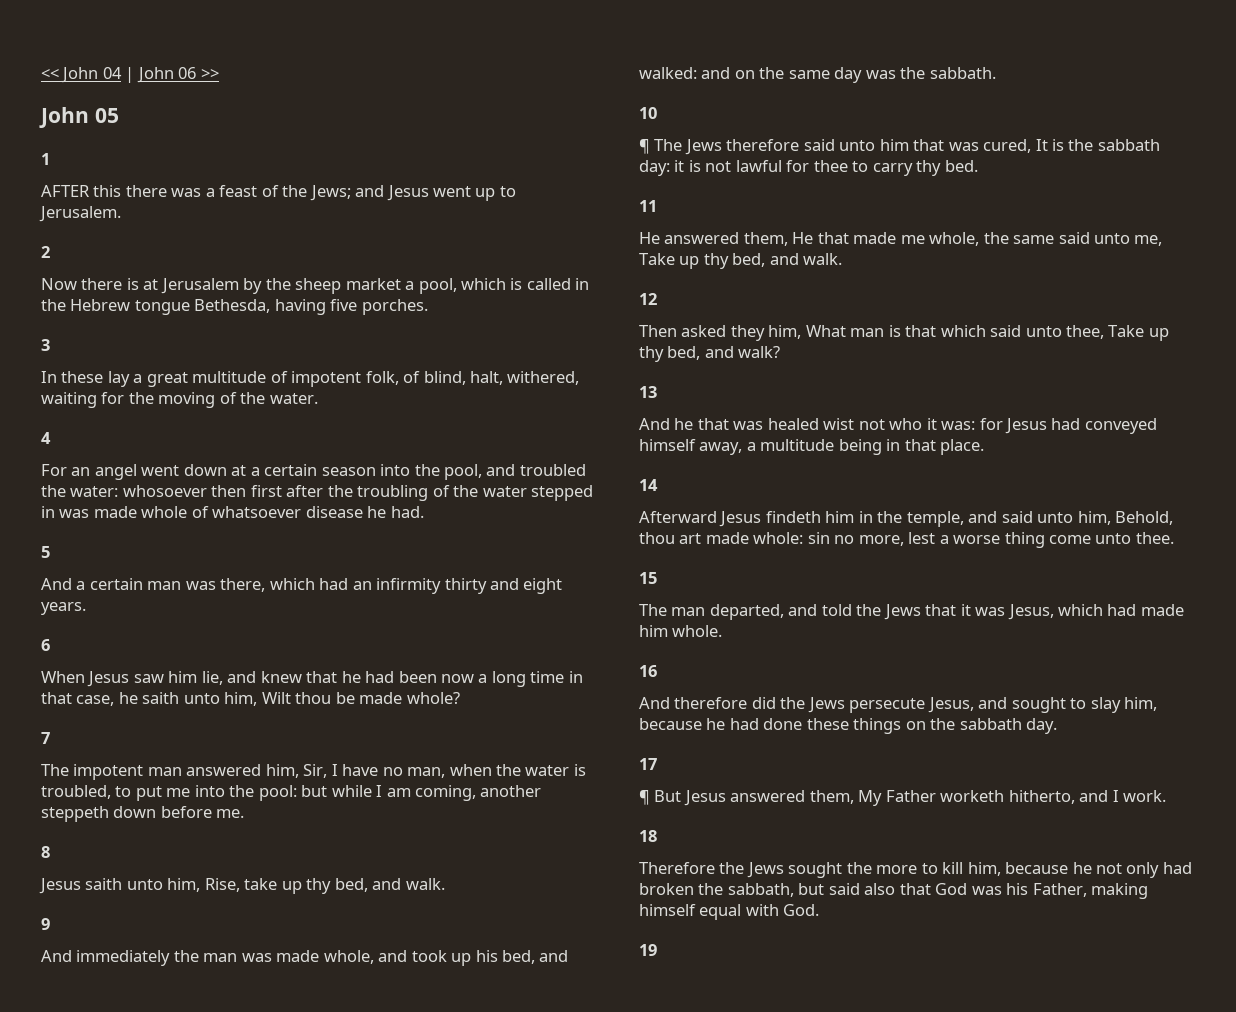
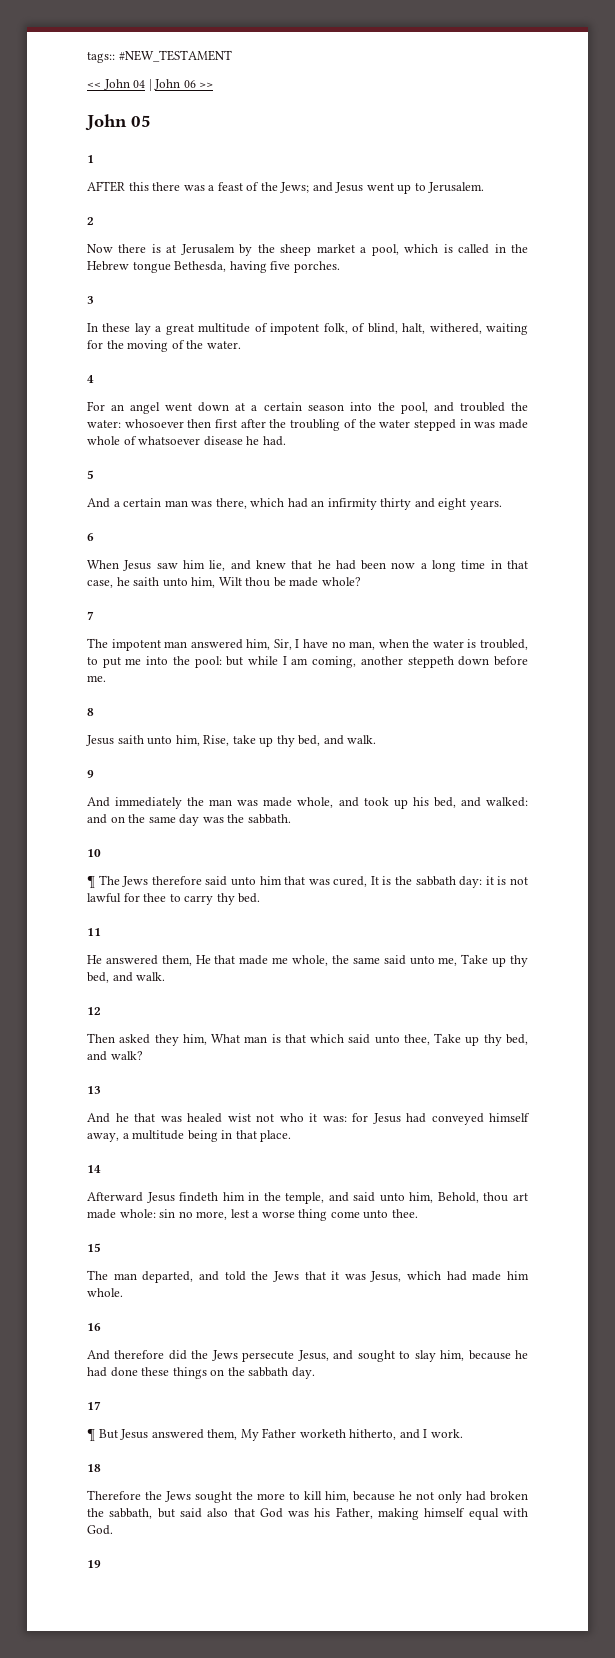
+ tags:: #NEW_TESTAMENT

